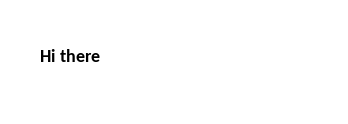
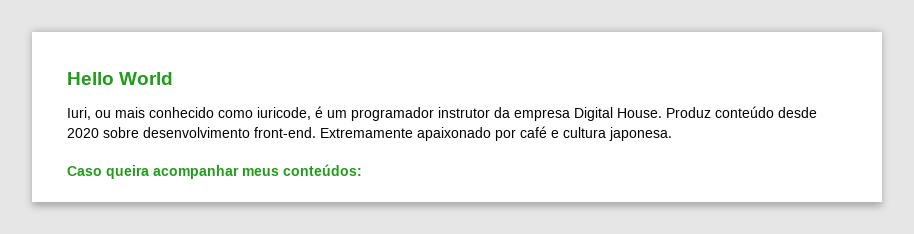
- Hi there
+ Hello World
+ Iuri, ou mais conhecido como iuricode, é um programador instrutor da empresa Digital House. Produz conteúdo desde 2020 sobre desenvolvimento front-end. Extremamente apaixonado por café e cultura japonesa.
+ Caso queira acompanhar meus conteúdos:

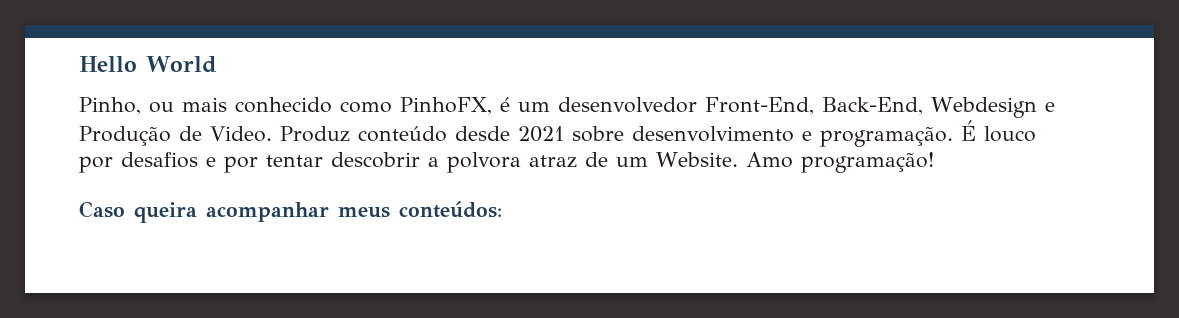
- Iuri, ou mais conhecido como iuricode, é um programador instrutor da empresa Digital House.
+ Pinho, ou mais conhecido como PinhoFX, é um desenvolvedor Front-End, Back-End, Webdesign e Produção de Video.
- Produz conteúdo desde 2020 sobre desenvolvimento front-end. Extremamente apaixonado por café e cultura japonesa.
+ Produz conteúdo desde 2021 sobre desenvolvimento e programação. É louco por desafios e por tentar descobrir a polvora atraz de um Website. Amo programação!

